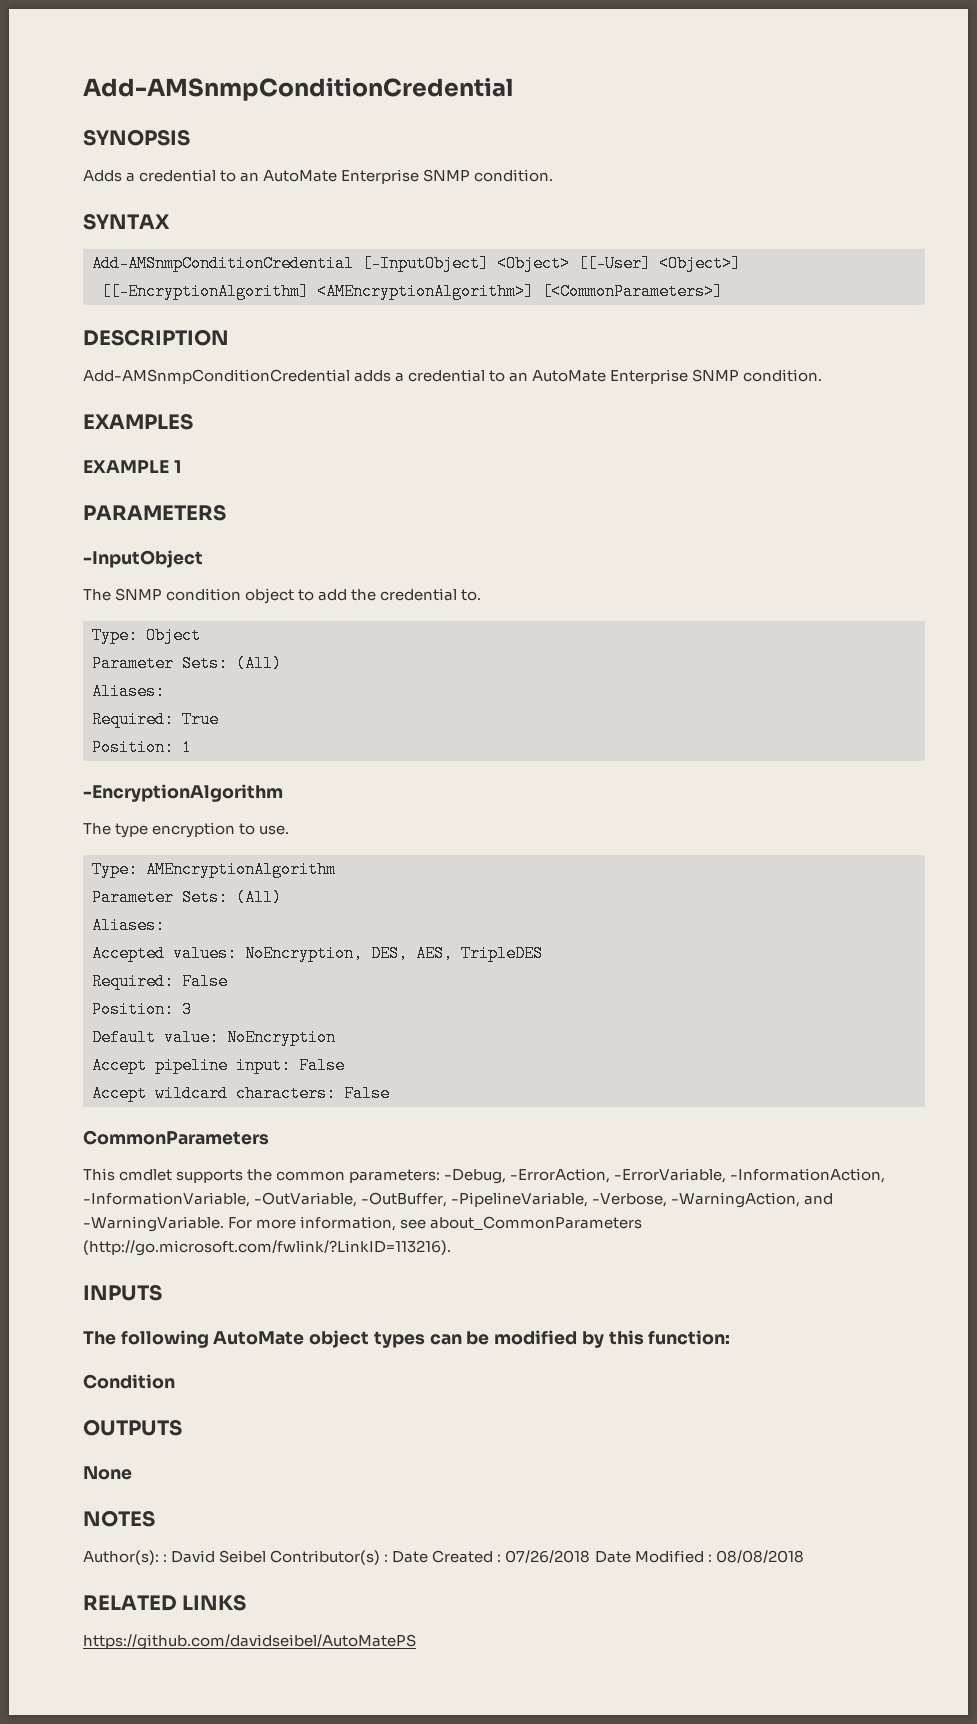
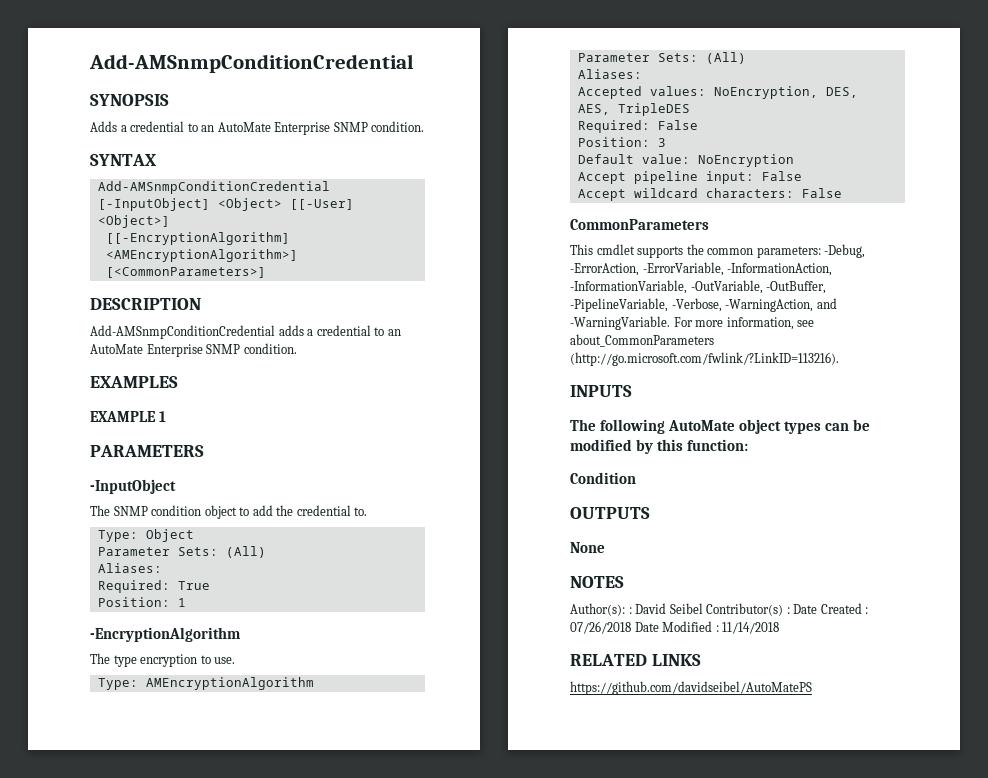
- Author(s): : David Seibel Contributor(s) : Date Created : 07/26/2018 Date Modified : 08/08/2018
+ Author(s): : David Seibel Contributor(s) : Date Created : 07/26/2018 Date Modified : 11/14/2018

